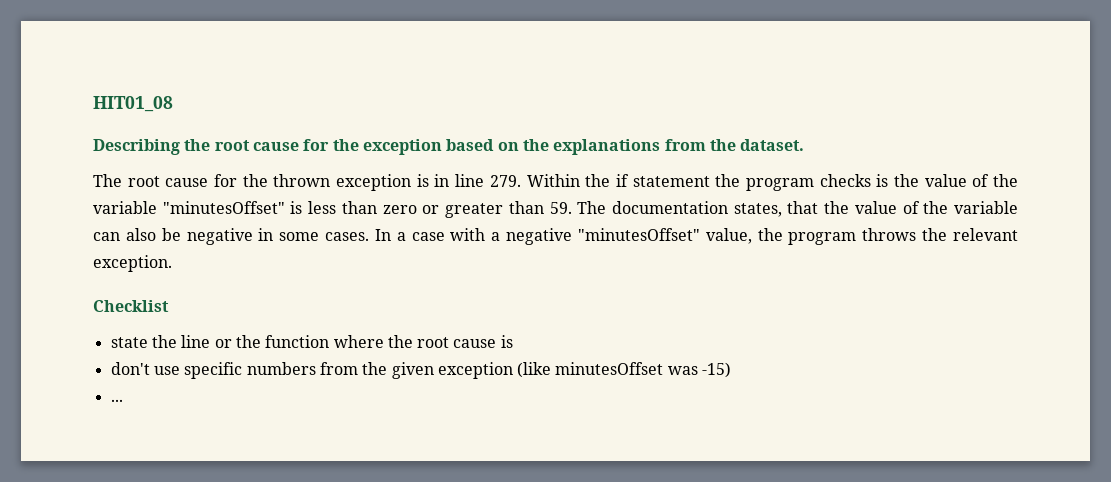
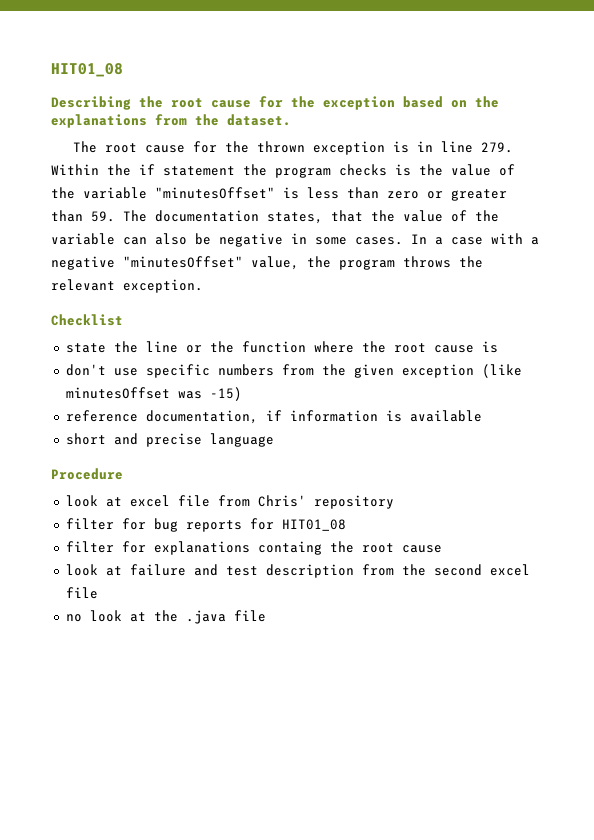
- ...
+ reference documentation, if information is available
+ short and precise language
+ Procedure
+ look at excel file from Chris' repository
+ filter for bug reports for HIT01_08
+ filter for explanations containg the root cause
+ look at failure and test description from the second excel file
+ no look at the .java file

